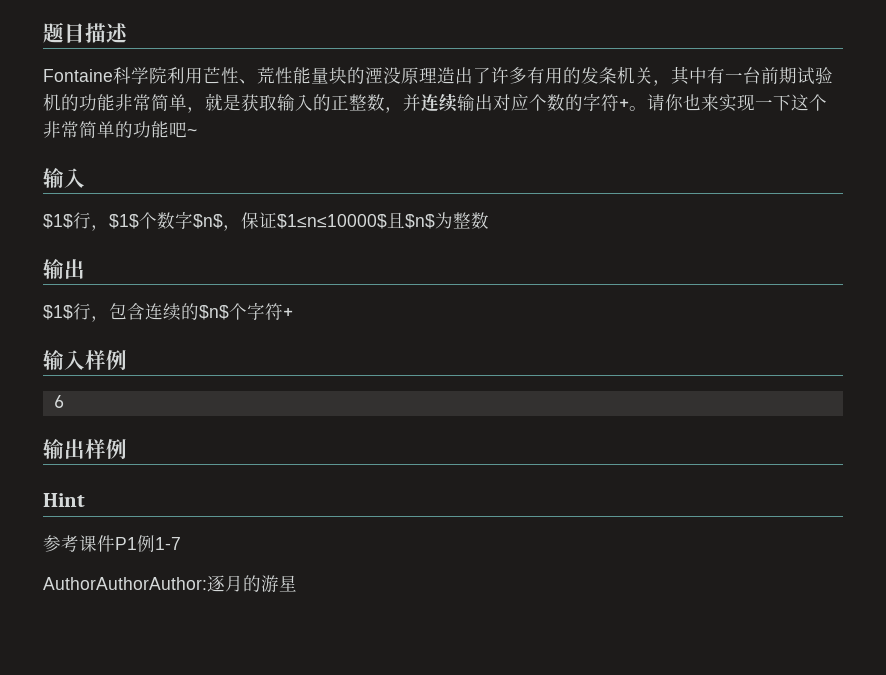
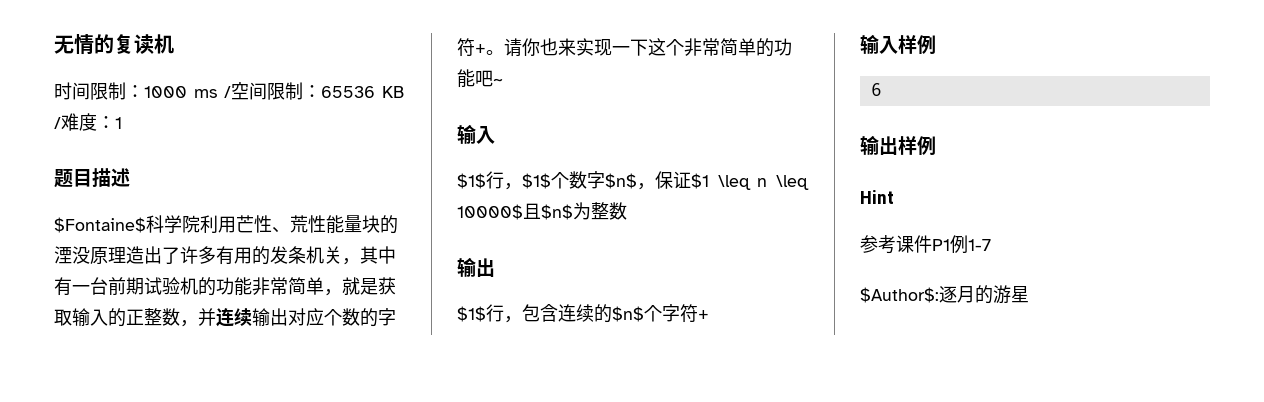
+ 无情的复读机
+ 时间限制：1000 ms /空间限制：65536 KB /难度：1
- Fontaine科学院利用芒性、荒性能量块的湮没原理造出了许多有用的发条机关，其中有一台前期试验机的功能非常简单，就是获取输入的正整数，并连续输出对应个数的字符+。
+ $Fontaine$科学院利用芒性、荒性能量块的湮没原理造出了许多有用的发条机关，其中有一台前期试验机的功能非常简单，就是获取输入的正整数，并连续输出对应个数的字符+。
- $1$行，$1$个数字$n$，保证$1≤n≤10000$且$n$为整数
+ $1$行，$1$个数字$n$，保证$1 \leq n \leq 10000$且$n$为整数
- AuthorAuthorAuthor:逐月的游星
+ $Author$:逐月的游星

